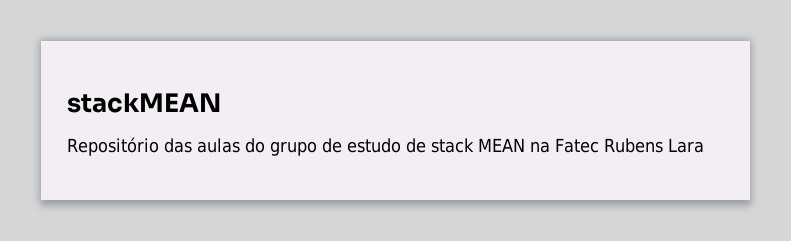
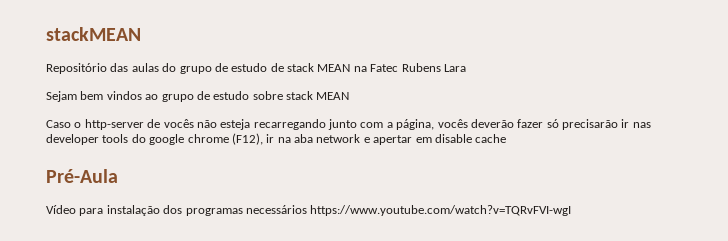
+ Sejam bem vindos ao grupo de estudo sobre stack MEAN
+ Caso o http-server de vocês não esteja recarregando junto com a página, vocês deverão fazer só precisarão ir nas developer tools do google chrome (F12), ir na aba network e apertar em disable cache
+ Pré-Aula
+ Vídeo para instalação dos programas necessários https://www.youtube.com/watch?v=TQRvFVI-wgI

